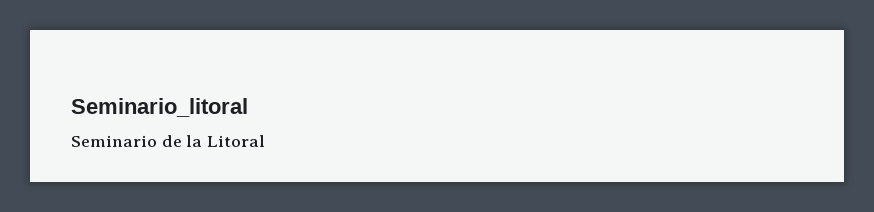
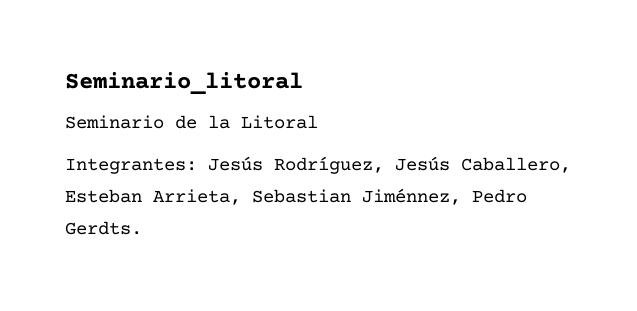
+ Integrantes: Jesús Rodríguez, Jesús Caballero, Esteban Arrieta, Sebastian Jiménnez, Pedro Gerdts.

